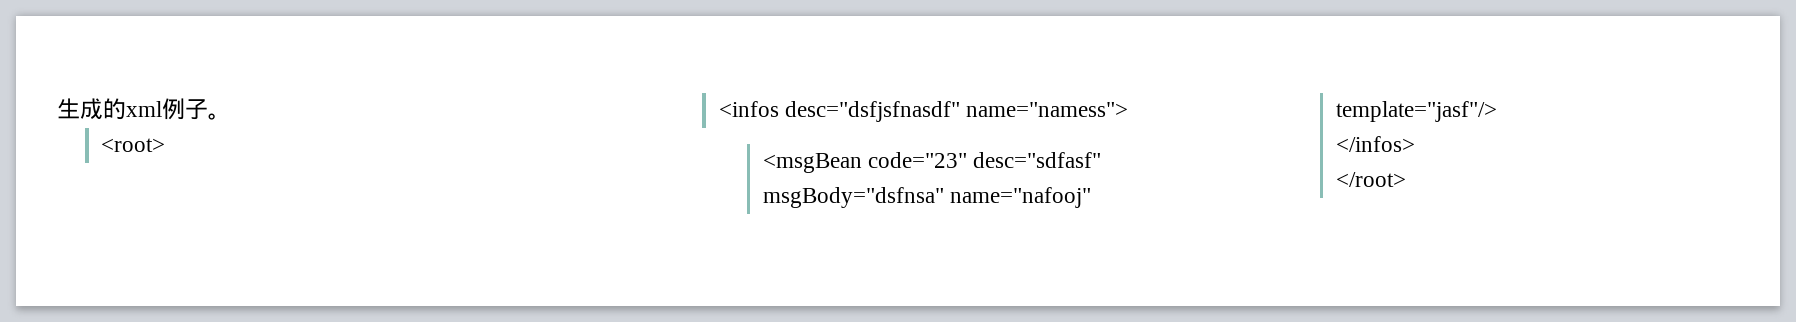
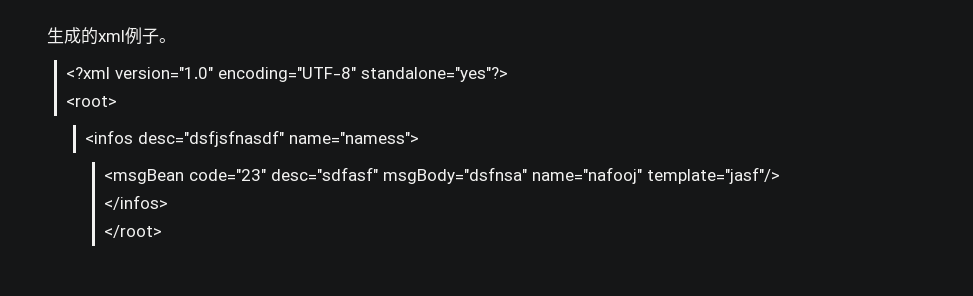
+ <?xml version="1.0" encoding="UTF-8" standalone="yes"?>

